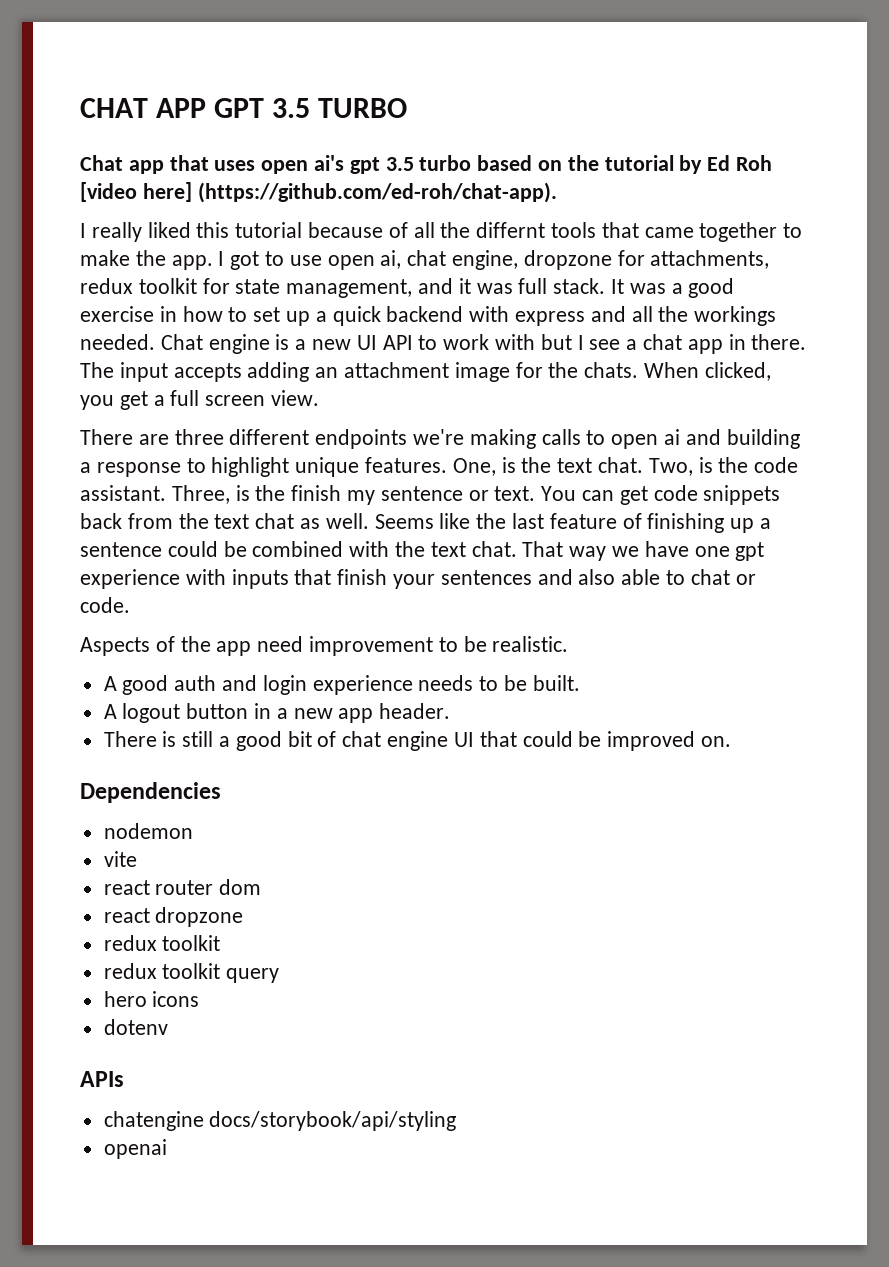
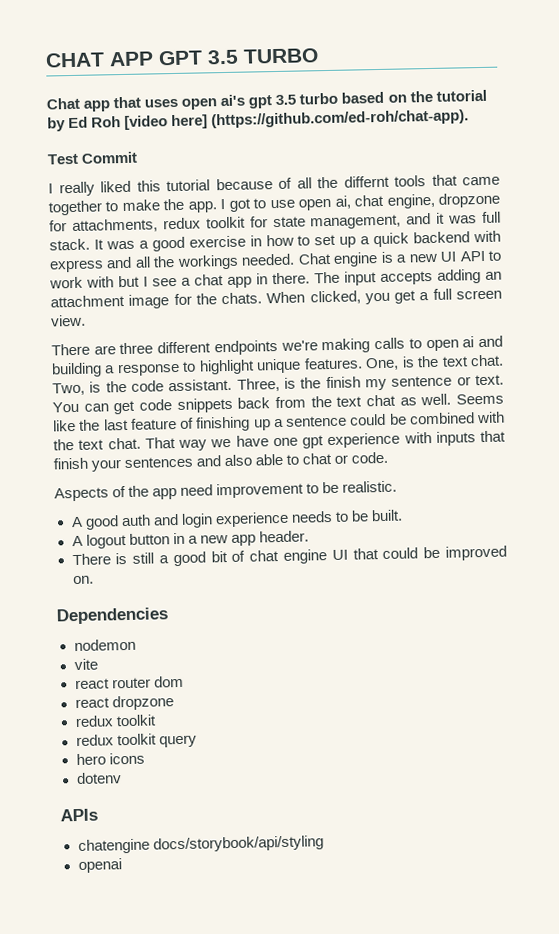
+ Test Commit

